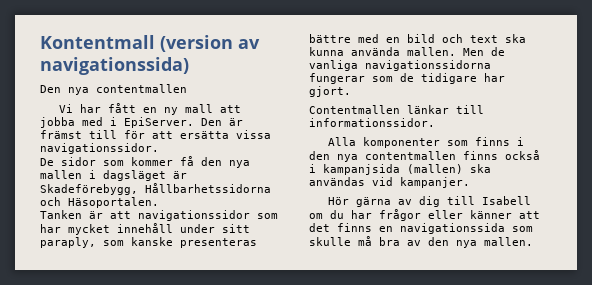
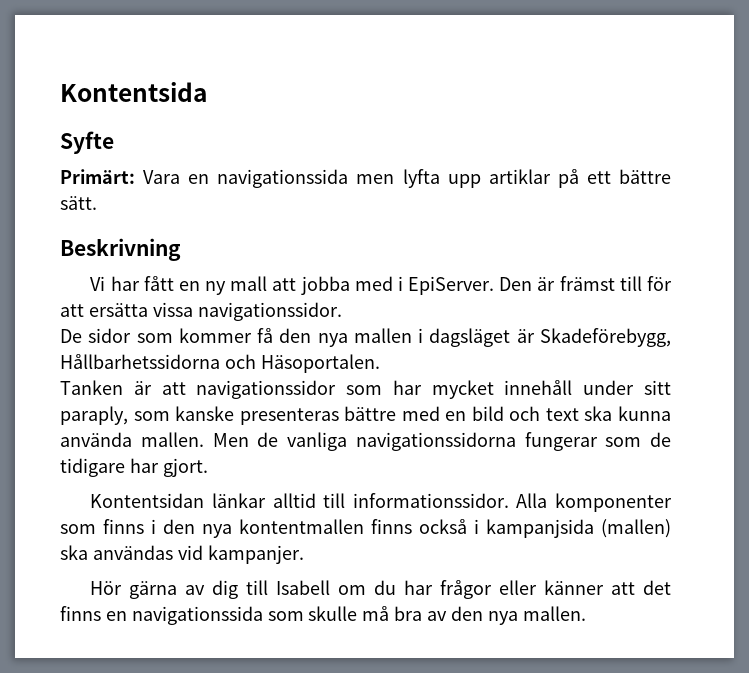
- Kontentmall (version av navigationssida)
- Den nya contentmallen
+ Kontentsida
+ Syfte
+ Primärt: Vara en navigationssida men lyfta upp artiklar på ett bättre sätt.
+ Beskrivning
- Contentmallen länkar till informationssidor.
- Alla komponenter som finns i den nya contentmallen finns också i kampanjsida (mallen) ska användas vid kampanjer.
+ Kontentsidan länkar alltid till informationssidor. Alla komponenter som finns i den nya kontentmallen finns också i kampanjsida (mallen) ska användas vid kampanjer.

